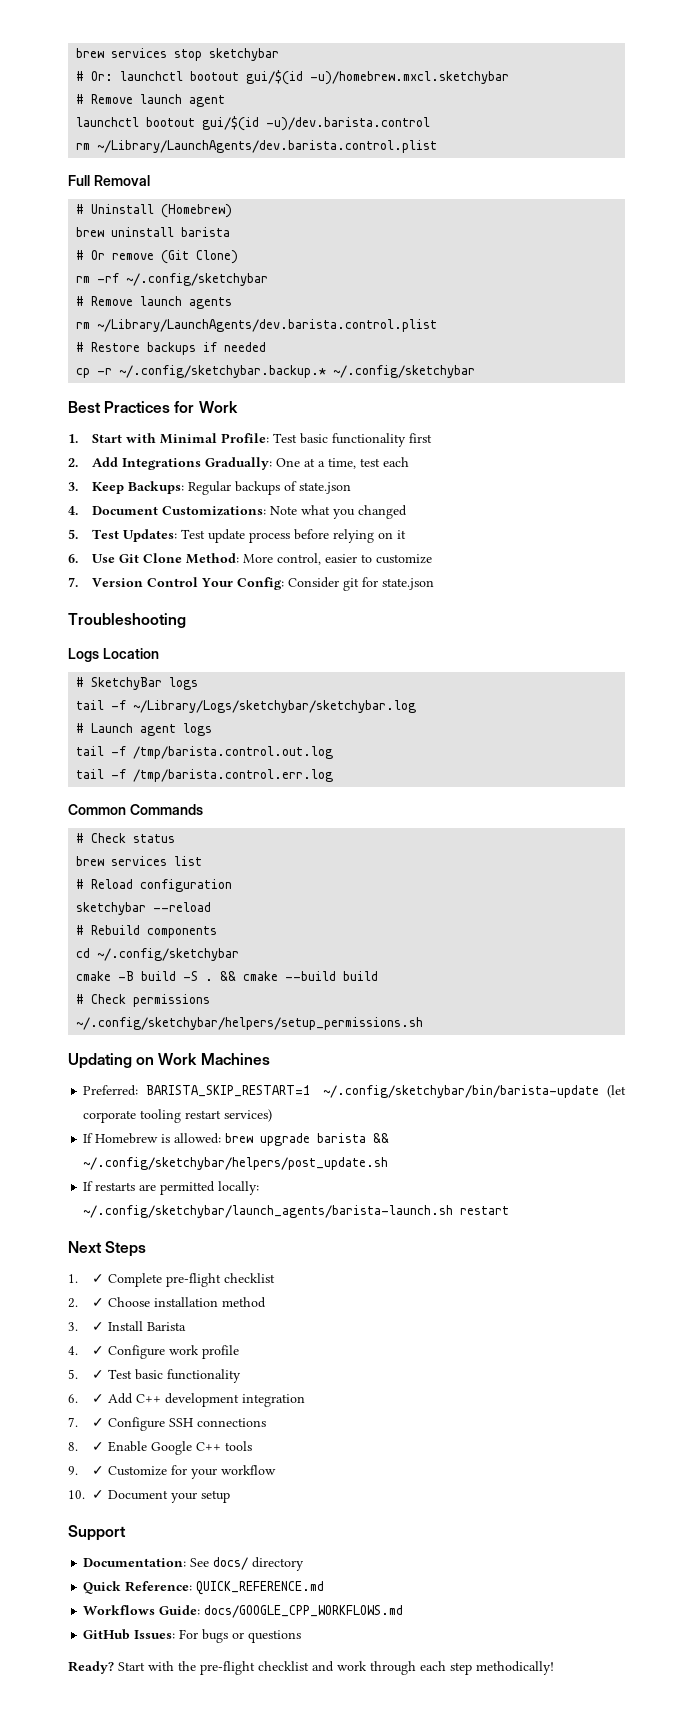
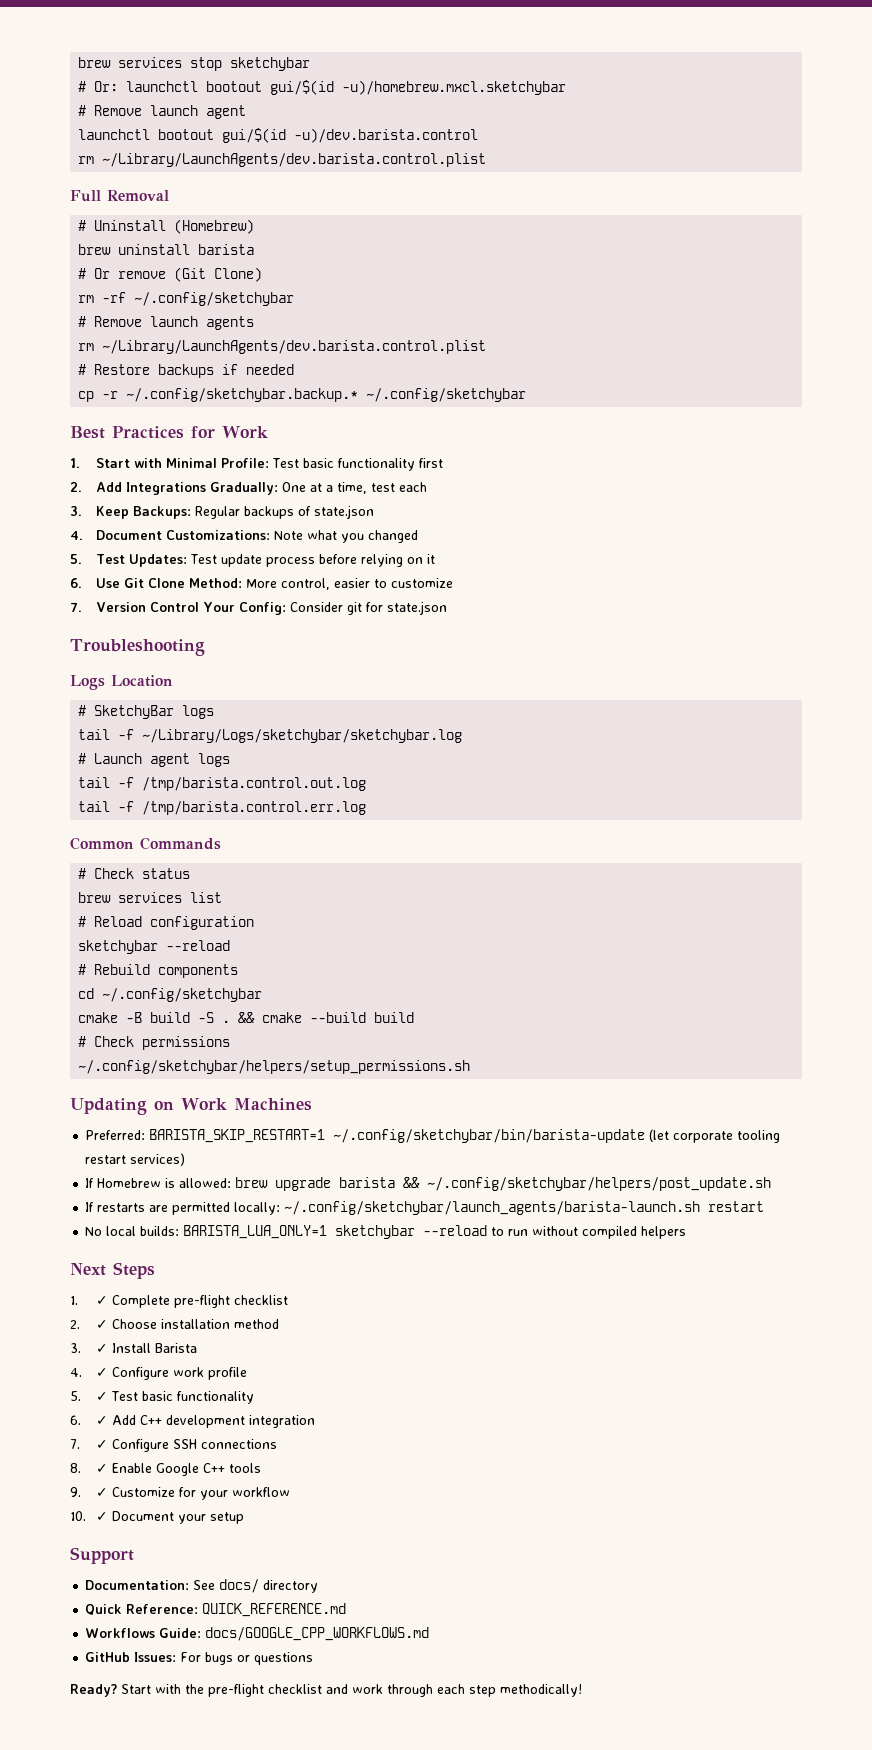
+ No local builds: BARISTA_LUA_ONLY=1 sketchybar --reload to run without compiled helpers

